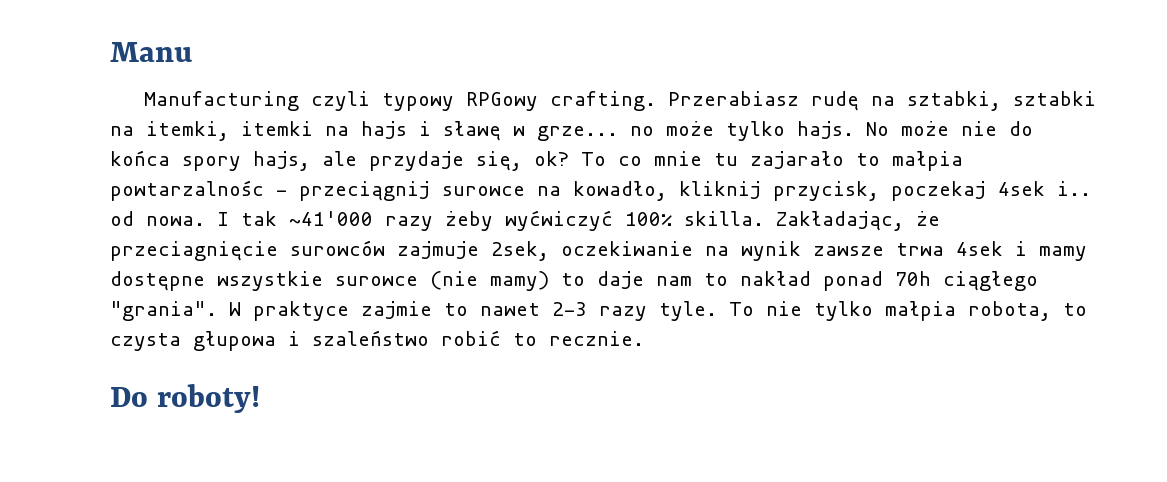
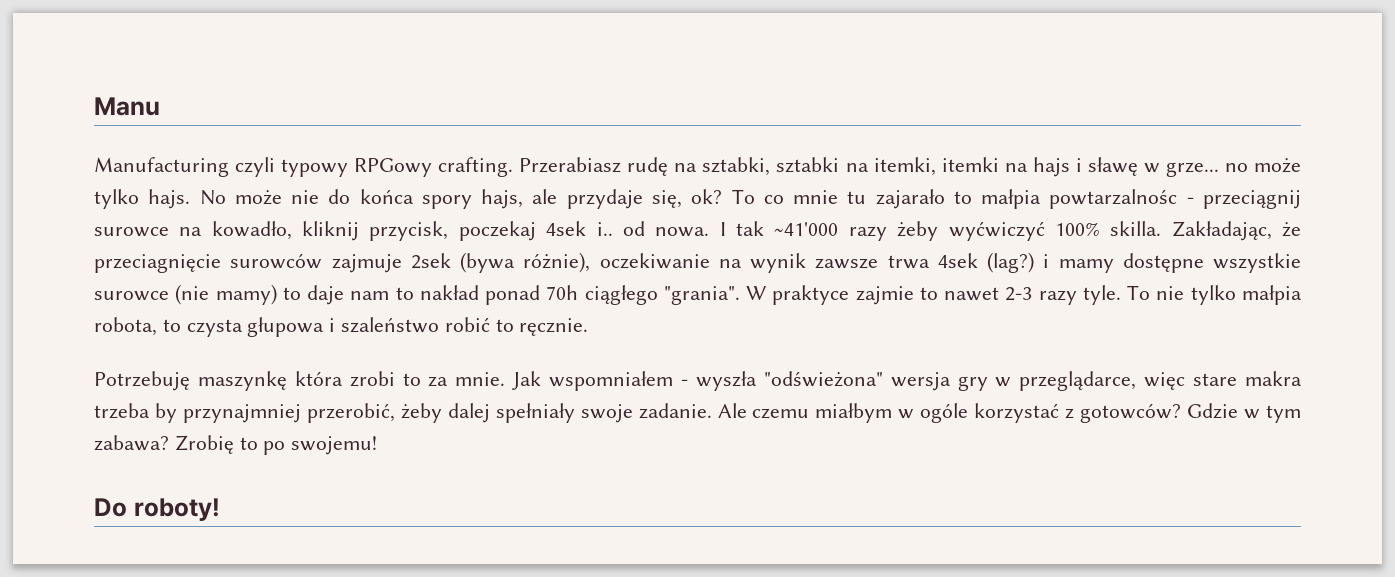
- Zakładając, że przeciagnięcie surowców zajmuje 2sek, oczekiwanie na wynik zawsze trwa 4sek i mamy dostępne wszystkie surowce (nie mamy) to daje nam to nakład ponad 70h ciągłego "grania".
+ Zakładając, że przeciagnięcie surowców zajmuje 2sek (bywa różnie), oczekiwanie na wynik zawsze trwa 4sek (lag?) i mamy dostępne wszystkie surowce (nie mamy) to daje nam to nakład ponad 70h ciągłego "grania".
- To nie tylko małpia robota, to czysta głupowa i szaleństwo robić to recznie.
+ To nie tylko małpia robota, to czysta głupowa i szaleństwo robić to ręcznie.
+ Potrzebuję maszynkę która zrobi to za mnie. Jak wspomniałem - wyszła "odświeżona" wersja gry w przeglądarce, więc stare makra trzeba by przynajmniej przerobić, żeby dalej spełniały swoje zadanie. Ale czemu miałbym w ogóle korzystać z gotowców? Gdzie w tym zabawa? Zrobię to po swojemu!

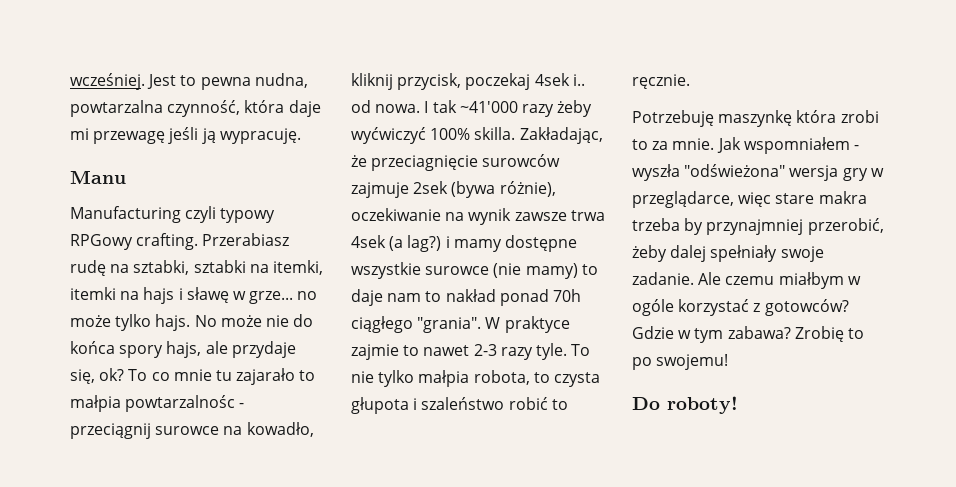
+ wcześniej. Jest to pewna nudna, powtarzalna czynność, która daje mi przewagę jeśli ją wypracuję.
- Zakładając, że przeciagnięcie surowców zajmuje 2sek (bywa różnie), oczekiwanie na wynik zawsze trwa 4sek (lag?) i mamy dostępne wszystkie surowce (nie mamy) to daje nam to nakład ponad 70h ciągłego "grania".
+ Zakładając, że przeciagnięcie surowców zajmuje 2sek (bywa różnie), oczekiwanie na wynik zawsze trwa 4sek (a lag?) i mamy dostępne wszystkie surowce (nie mamy) to daje nam to nakład ponad 70h ciągłego "grania".
- To nie tylko małpia robota, to czysta głupowa i szaleństwo robić to ręcznie.
+ To nie tylko małpia robota, to czysta głupota i szaleństwo robić to ręcznie.

